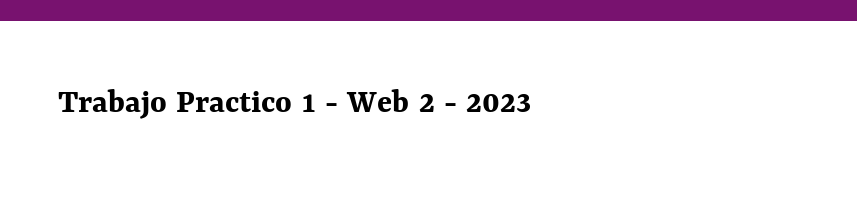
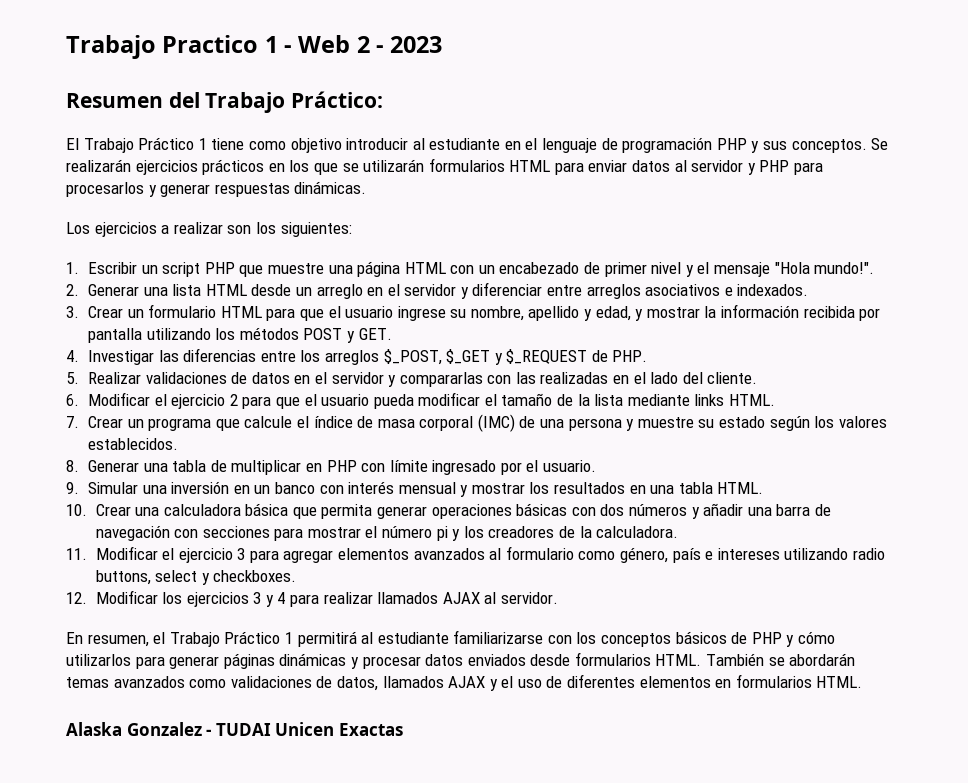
+ Resumen del Trabajo Práctico:
+ El Trabajo Práctico 1 tiene como objetivo introducir al estudiante en el lenguaje de programación PHP y sus conceptos. Se realizarán ejercicios prácticos en los que se utilizarán formularios HTML para enviar datos al servidor y PHP para procesarlos y generar respuestas dinámicas.
+ Los ejercicios a realizar son los siguientes:
+ 1. Escribir un script PHP que muestre una página HTML con un encabezado de primer nivel y el mensaje "Hola mundo!".
+ 2. Generar una lista HTML desde un arreglo en el servidor y diferenciar entre arreglos asociativos e indexados.
+ 3. Crear un formulario HTML para que el usuario ingrese su nombre, apellido y edad, y mostrar la información recibida por pantalla utilizando los métodos POST y GET.
+ 4. Investigar las diferencias entre los arreglos $_POST, $_GET y $_REQUEST de PHP.
+ 5. Realizar validaciones de datos en el servidor y compararlas con las realizadas en el lado del cliente.
+ 6. Modificar el ejercicio 2 para que el usuario pueda modificar el tamaño de la lista mediante links HTML.
+ 7. Crear un programa que calcule el índice de masa corporal (IMC) de una persona y muestre su estado según los valores establecidos.
+ 8. Generar una tabla de multiplicar en PHP con límite ingresado por el usuario.
+ 9. Simular una inversión en un banco con interés mensual y mostrar los resultados en una tabla HTML.
+ 10. Crear una calculadora básica que permita generar operaciones básicas con dos números y añadir una barra de navegación con secciones para mostrar el número pi y los creadores de la calculadora.
+ 11. Modificar el ejercicio 3 para agregar elementos avanzados al formulario como género, país e intereses utilizando radio buttons, select y checkboxes.
+ 12. Modificar los ejercicios 3 y 4 para realizar llamados AJAX al servidor.
+ En resumen, el Trabajo Práctico 1 permitirá al estudiante familiarizarse con los conceptos básicos de PHP y cómo utilizarlos para generar páginas dinámicas y procesar datos enviados desde formularios HTML. También se abordarán temas avanzados como validaciones de datos, llamados AJAX y el uso de diferentes elementos en formularios HTML.
+ Alaska Gonzalez - TUDAI Unicen Exactas

